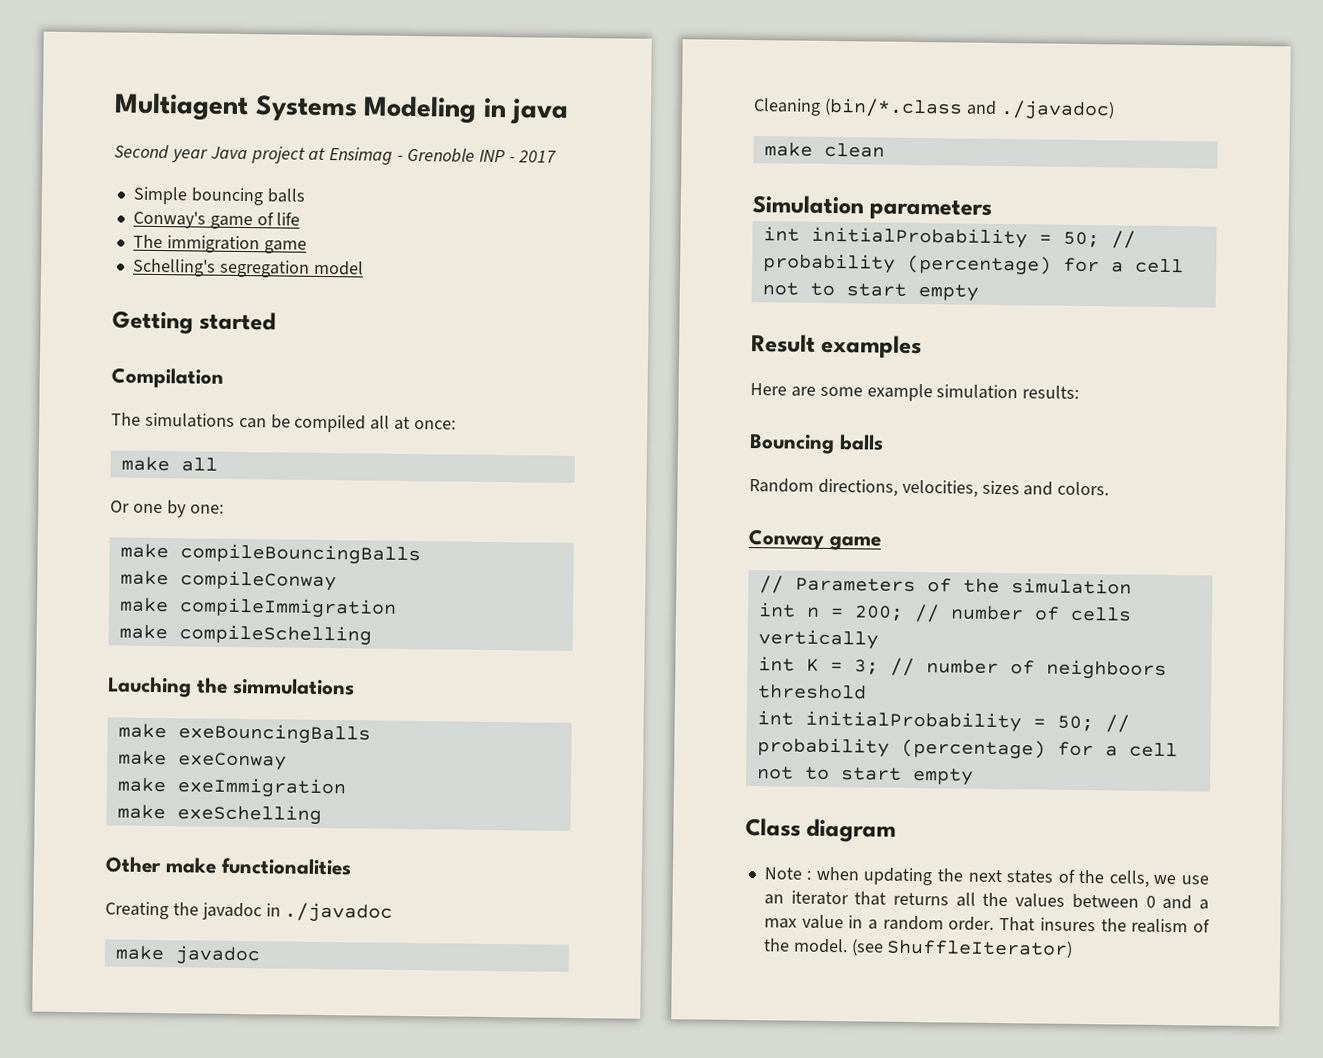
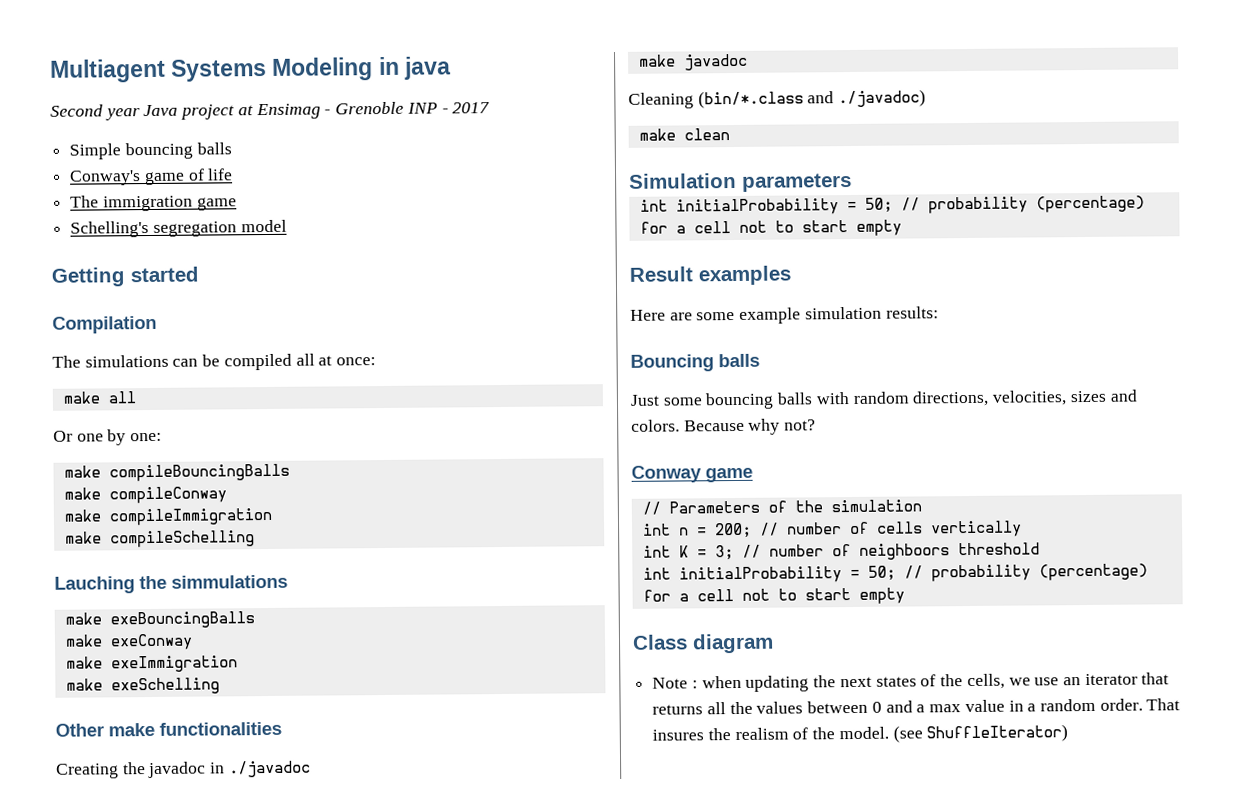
- Random directions, velocities, sizes and colors.
+ Just some bouncing balls with random directions, velocities, sizes and colors. Because why not?

